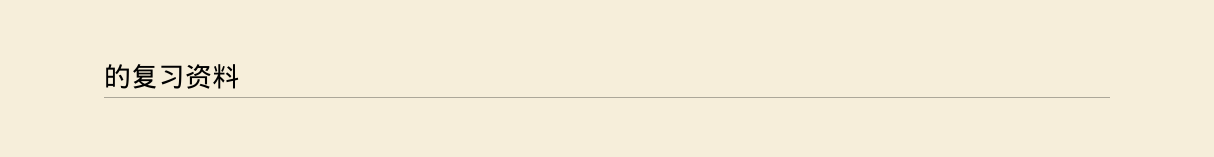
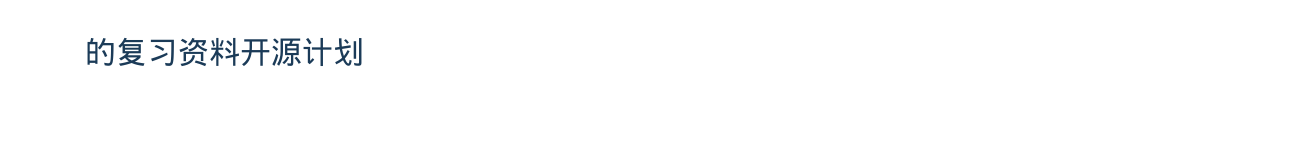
- 的复习资料
+ 的复习资料开源计划

